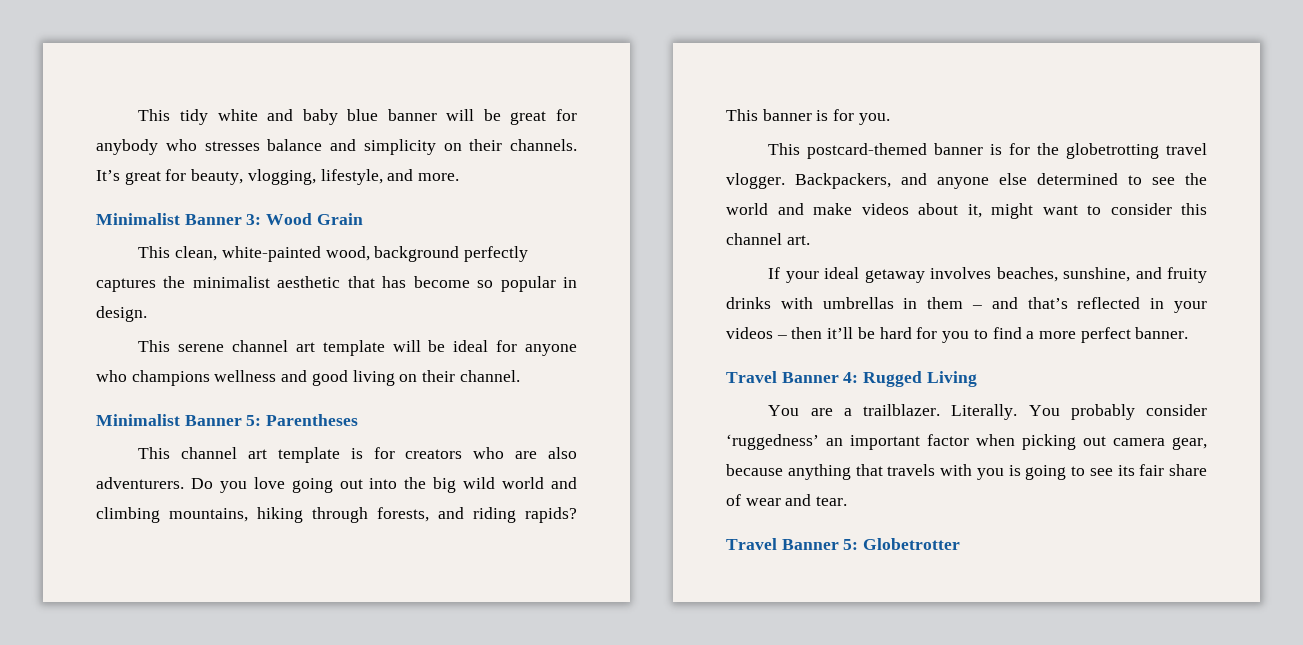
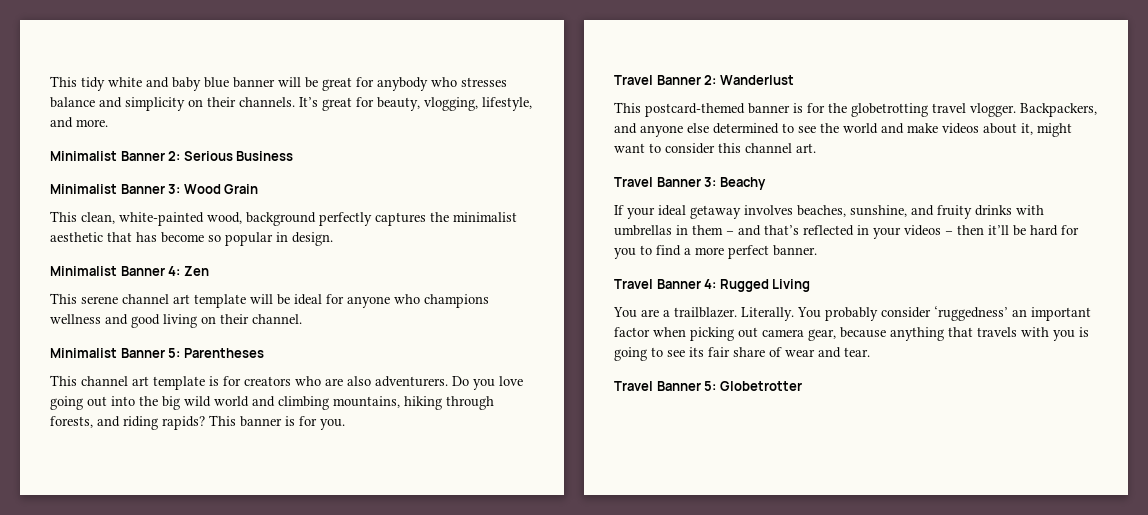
+ Minimalist Banner 2: Serious Business
+ Minimalist Banner 4: Zen
+ Travel Banner 2: Wanderlust
+ Travel Banner 3: Beachy

